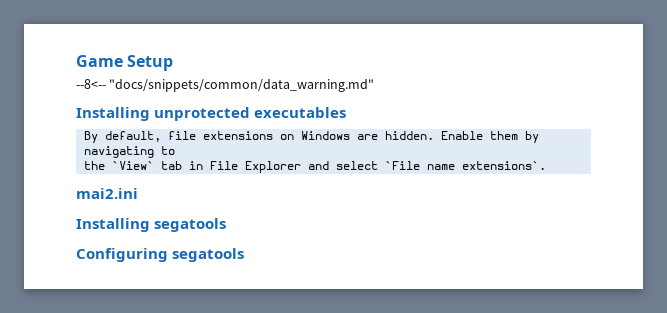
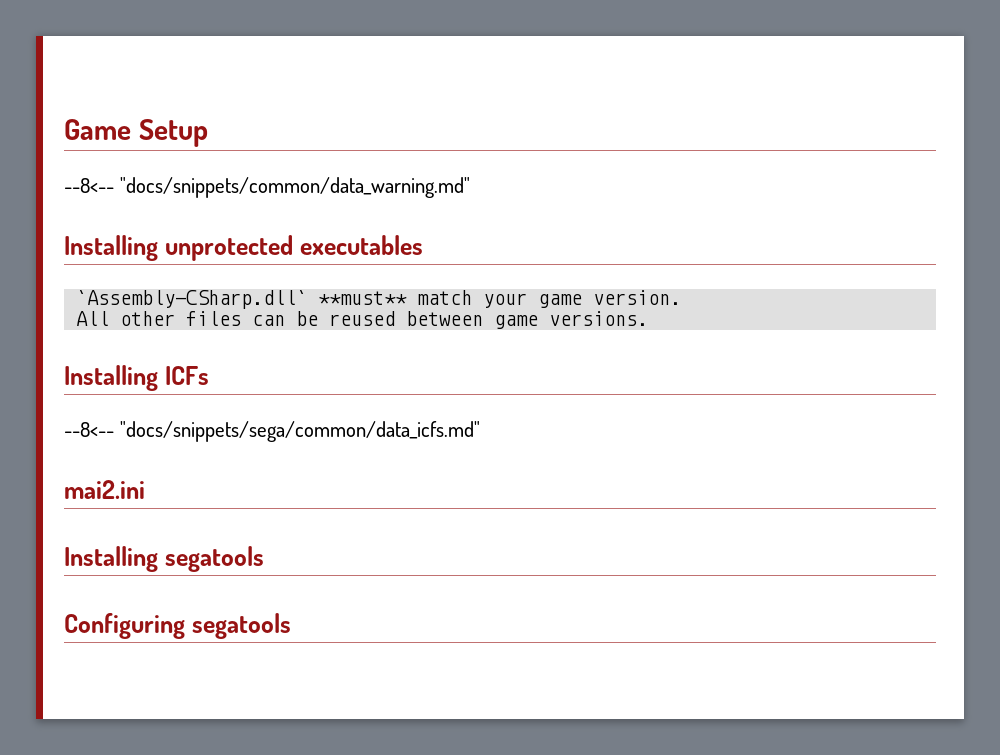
- By default, file extensions on Windows are hidden. Enable them by navigating to
- the `View` tab in File Explorer and select `File name extensions`.
+ `Assembly-CSharp.dll` **must** match your game version.
+ All other files can be reused between game versions.
+ Installing ICFs
+ --8<-- "docs/snippets/sega/common/data_icfs.md"

